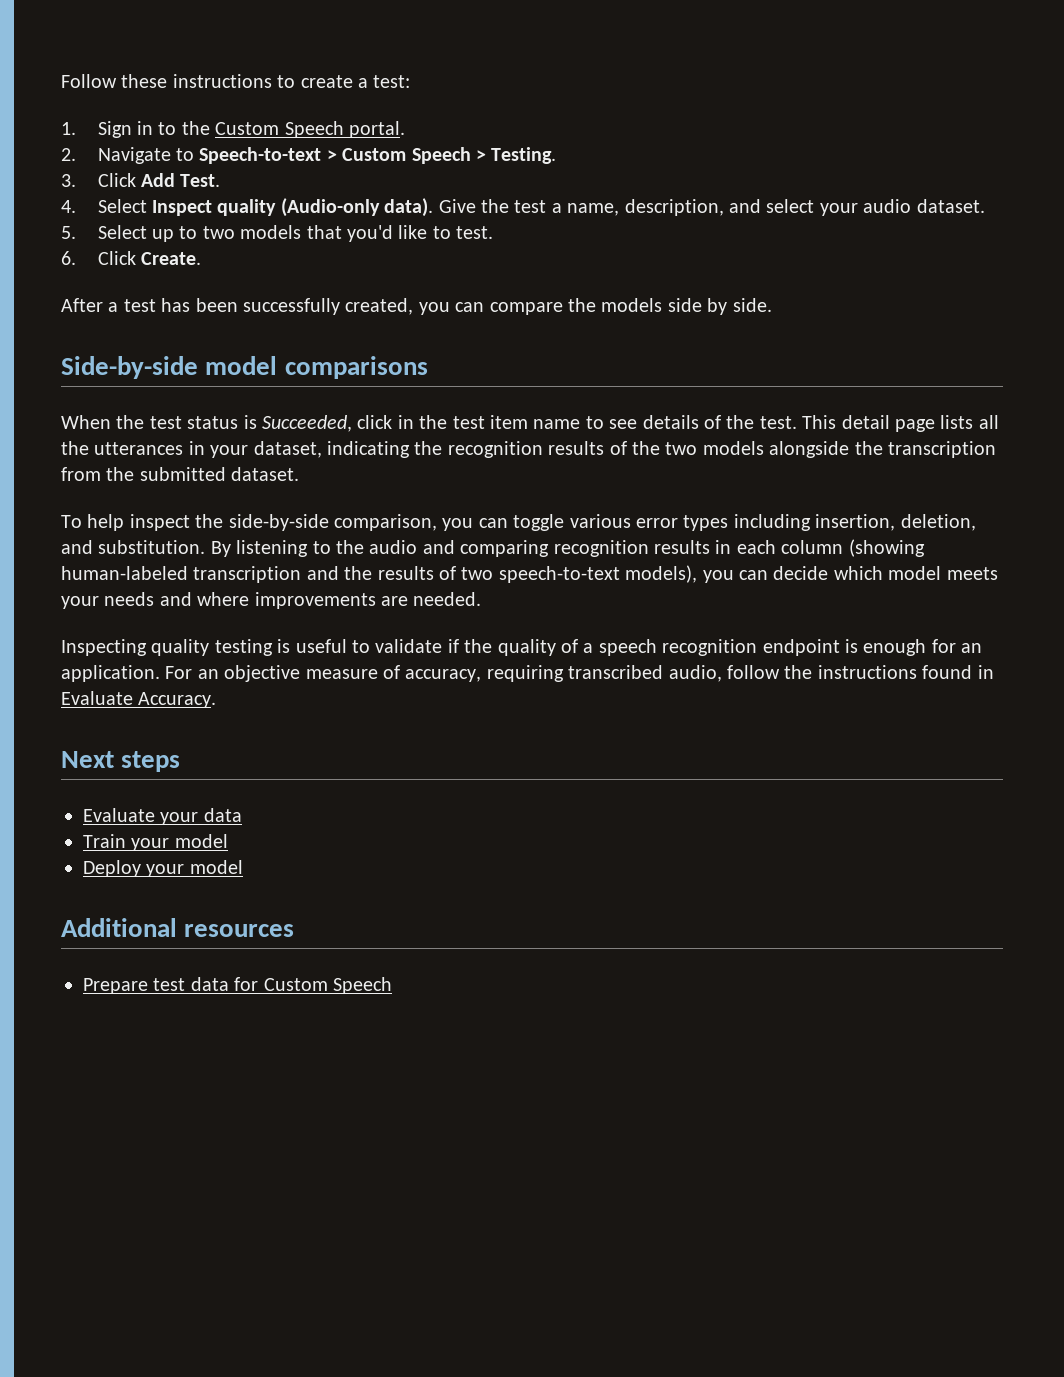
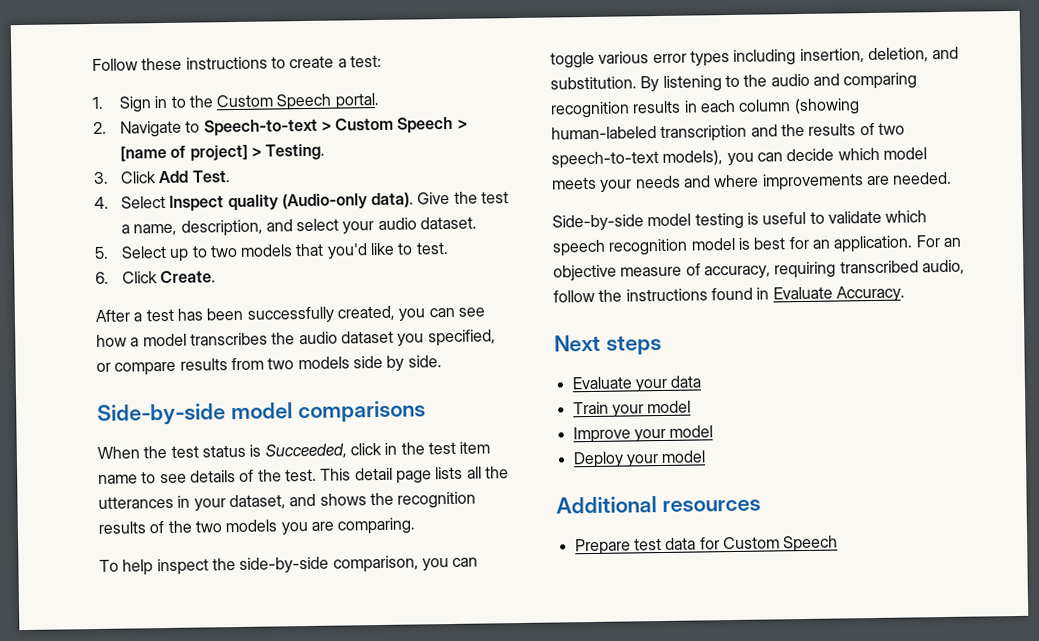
- 2. Navigate to Speech-to-text > Custom Speech > Testing.
+ 2. Navigate to Speech-to-text > Custom Speech > [name of project] > Testing.
- After a test has been successfully created, you can compare the models side by side.
+ After a test has been successfully created, you can see how a model transcribes the audio dataset you specified, or compare results from two models side by side.
- This detail page lists all the utterances in your dataset, indicating the recognition results of the two models alongside the transcription from the submitted dataset.
+ This detail page lists all the utterances in your dataset, and shows the recognition results of the two models you are comparing.
- Inspecting quality testing is useful to validate if the quality of a speech recognition endpoint is enough for an application.
+ Side-by-side model testing is useful to validate which speech recognition model is best for an application.
+ Improve your model

